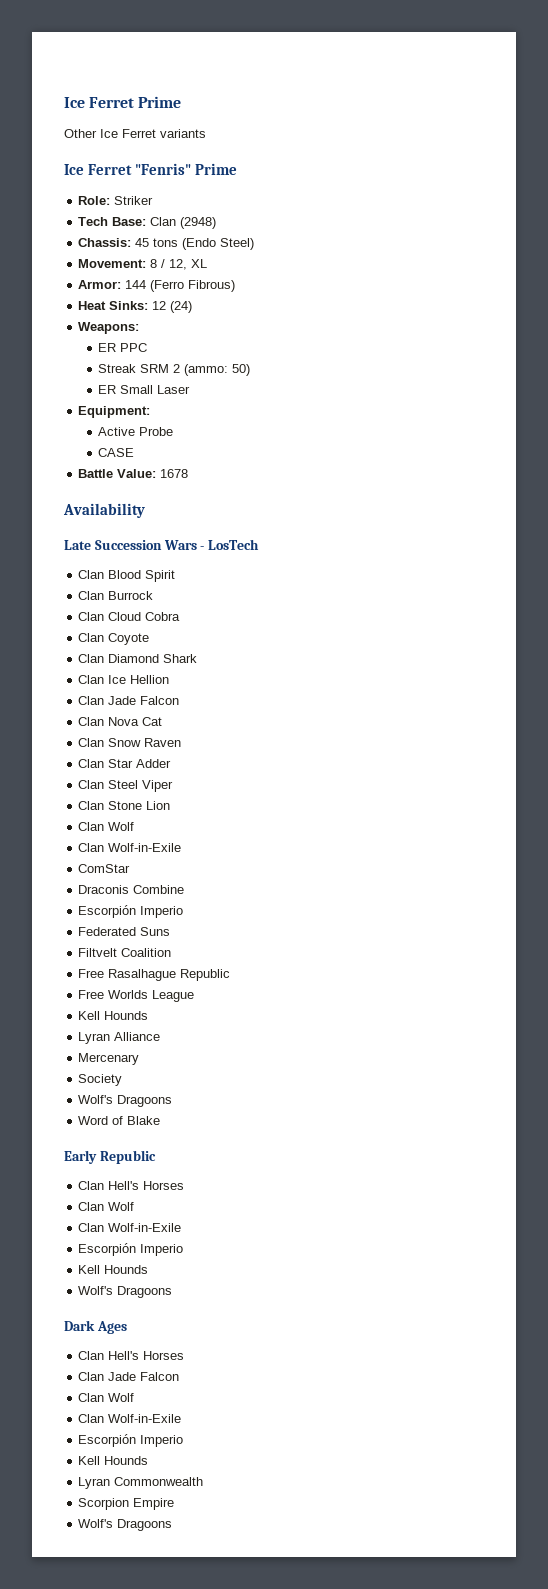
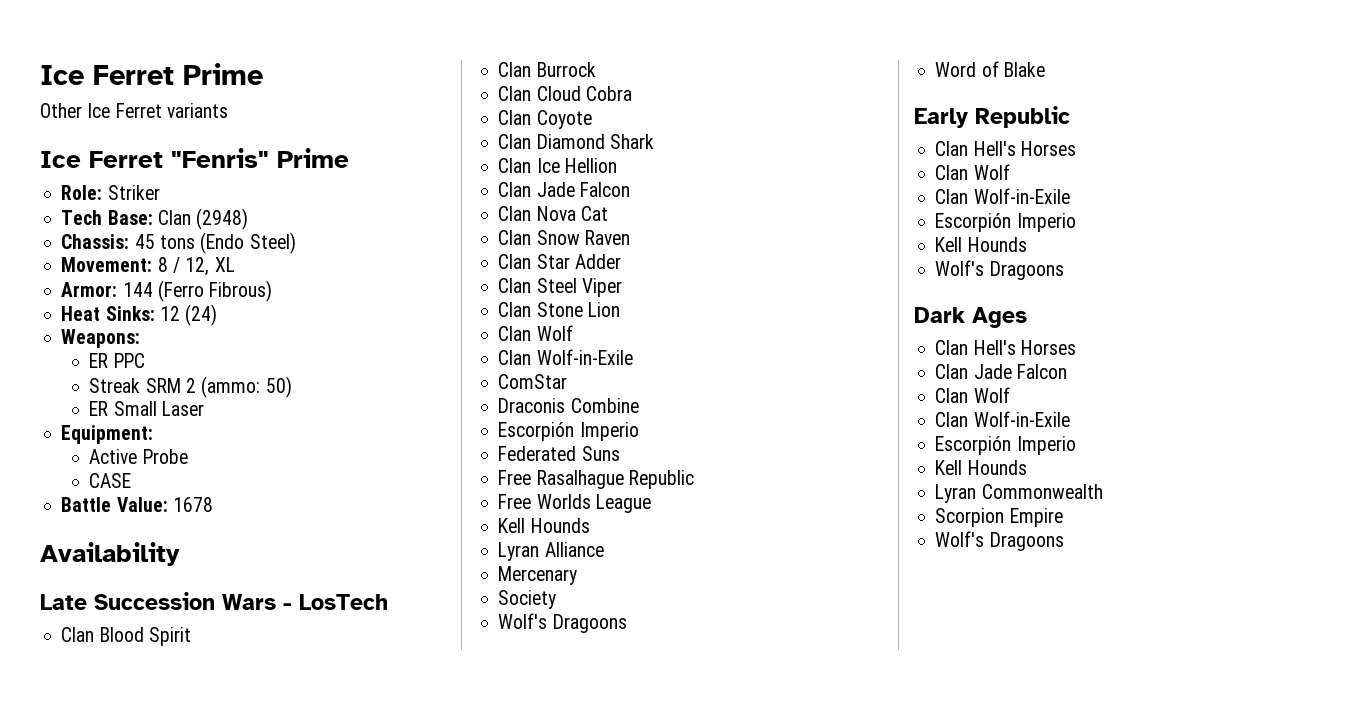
- Filtvelt Coalition

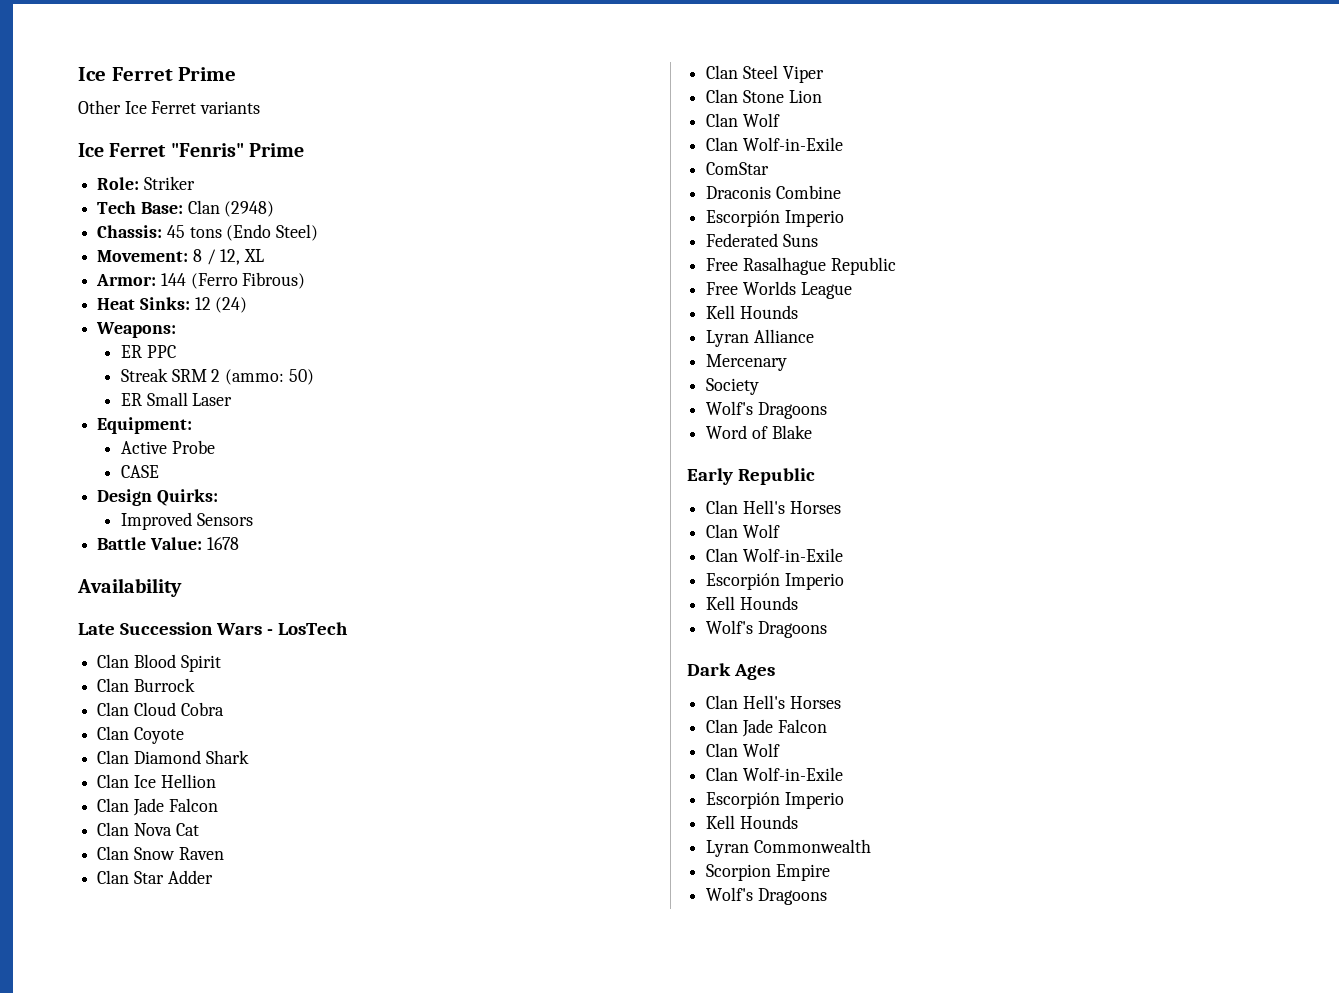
+ Design Quirks:
+ Improved Sensors

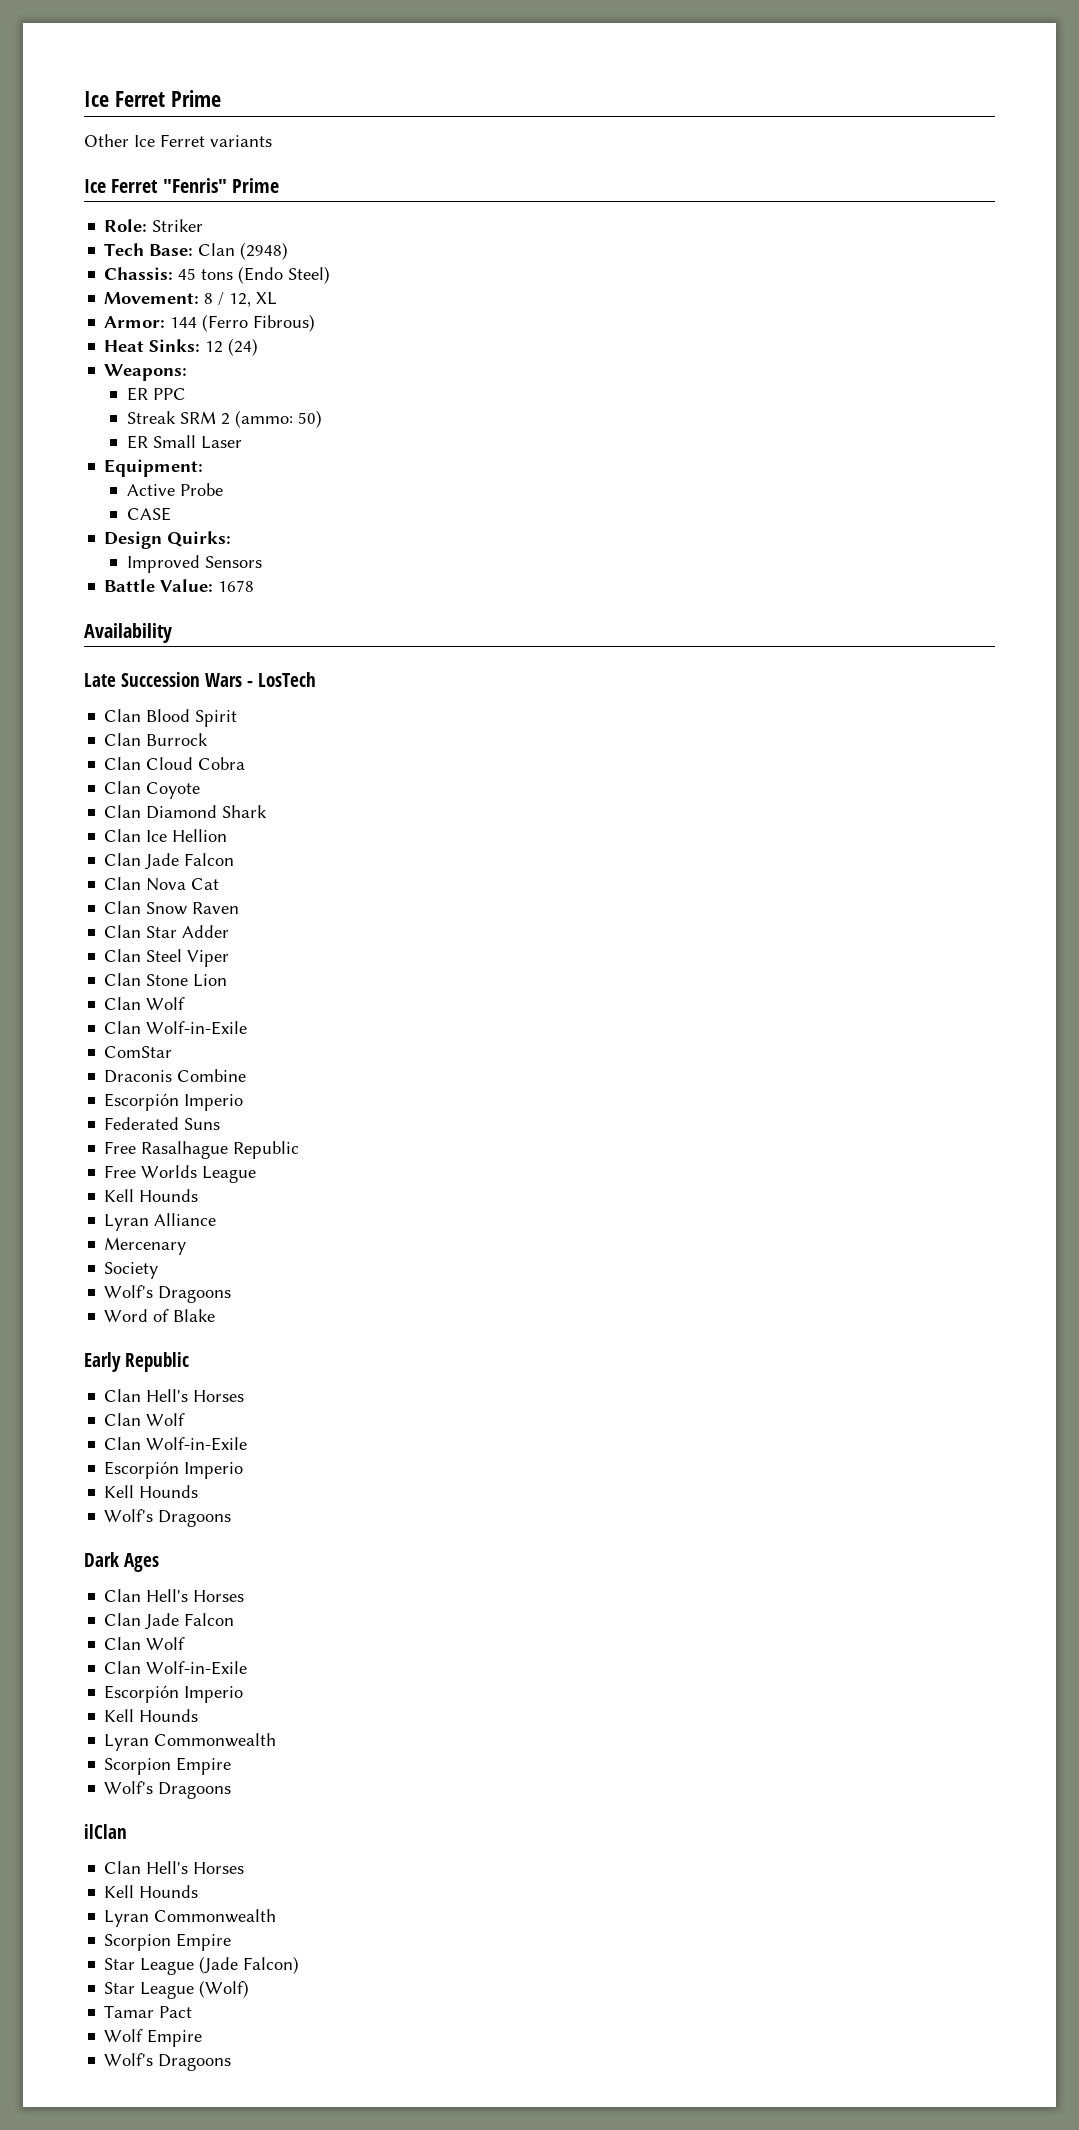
+ ilClan
+ Clan Hell's Horses
+ Kell Hounds
+ Lyran Commonwealth
+ Scorpion Empire
+ Star League (Jade Falcon)
+ Star League (Wolf)
+ Tamar Pact
+ Wolf Empire
+ Wolf's Dragoons

